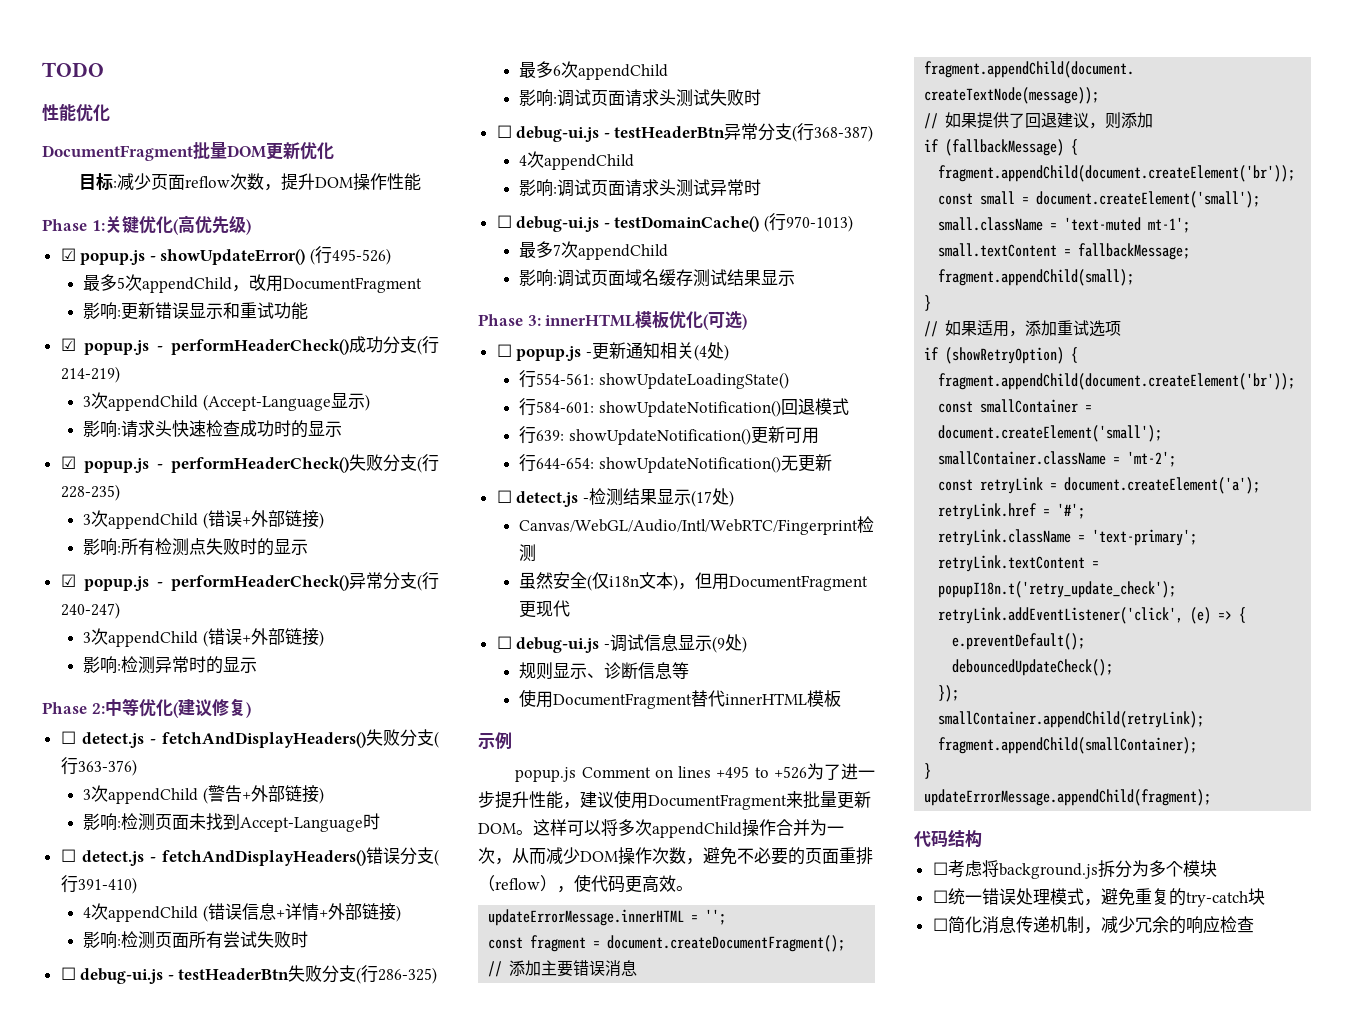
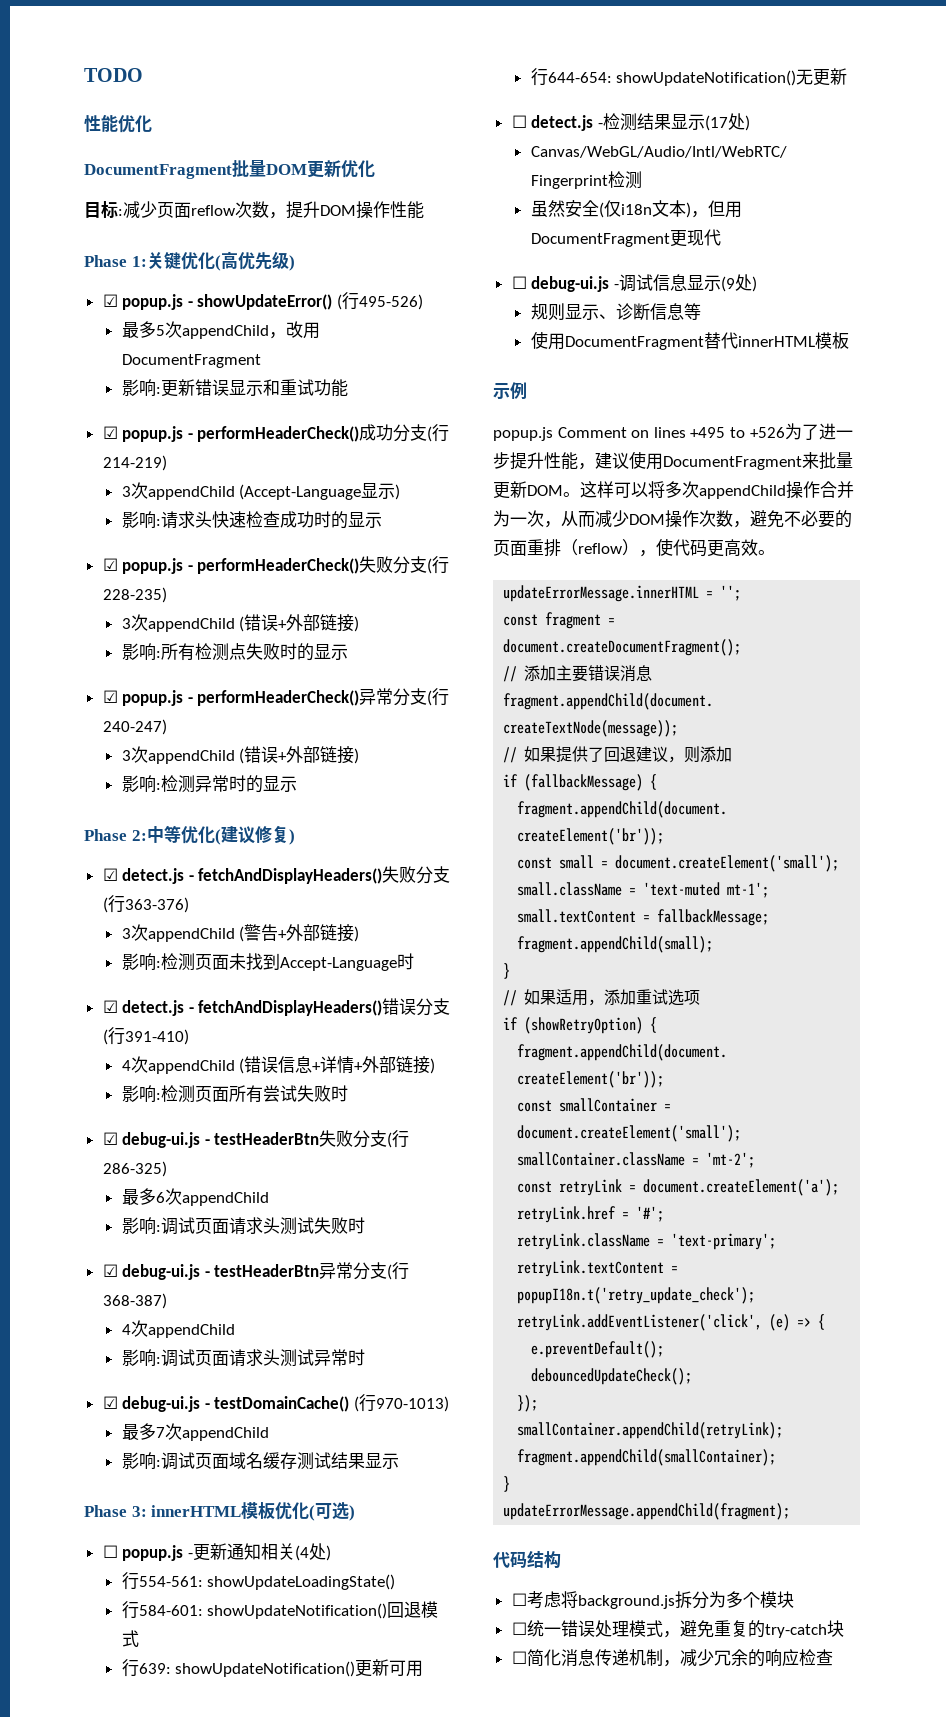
- ☐ detect.js - fetchAndDisplayHeaders()失败分支(行363-376)
+ ☑ detect.js - fetchAndDisplayHeaders()失败分支(行363-376)
- ☐ detect.js - fetchAndDisplayHeaders()错误分支(行391-410)
+ ☑ detect.js - fetchAndDisplayHeaders()错误分支(行391-410)
- ☐ debug-ui.js - testHeaderBtn失败分支(行286-325)
+ ☑ debug-ui.js - testHeaderBtn失败分支(行286-325)
- ☐ debug-ui.js - testHeaderBtn异常分支(行368-387)
+ ☑ debug-ui.js - testHeaderBtn异常分支(行368-387)
- ☐ debug-ui.js - testDomainCache() (行970-1013)
+ ☑ debug-ui.js - testDomainCache() (行970-1013)

